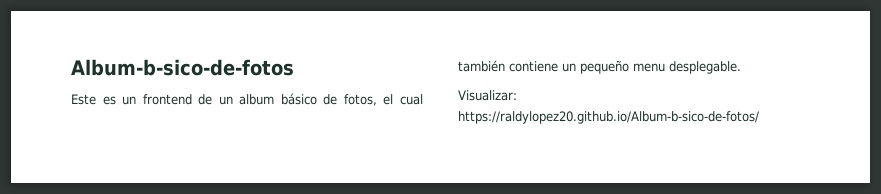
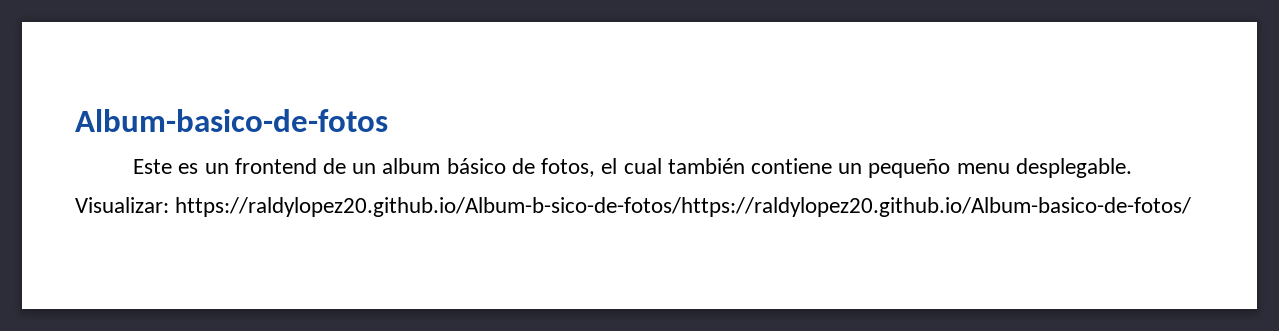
- Album-b-sico-de-fotos
+ Album-basico-de-fotos
- Visualizar: https://raldylopez20.github.io/Album-b-sico-de-fotos/
+ Visualizar: https://raldylopez20.github.io/Album-b-sico-de-fotos/https://raldylopez20.github.io/Album-basico-de-fotos/

